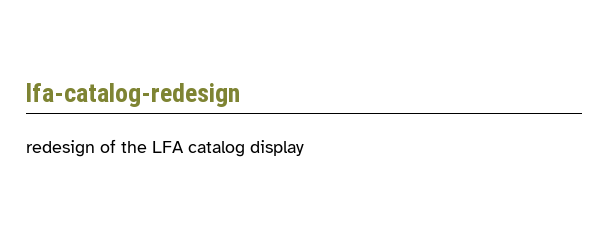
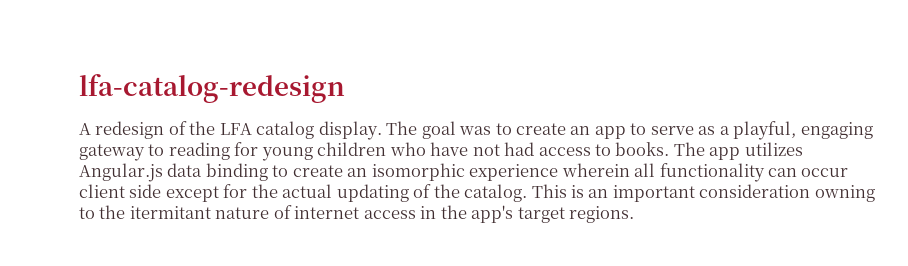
- redesign of the LFA catalog display
+ A redesign of the LFA catalog display. The goal was to create an app to serve as a playful, engaging gateway to reading for young children who have not had access to books. The app utilizes Angular.js data binding to create an isomorphic experience wherein all functionality can occur client side except for the actual updating of the catalog. This is an important consideration owning to the itermitant nature of internet access in the app's target regions.

